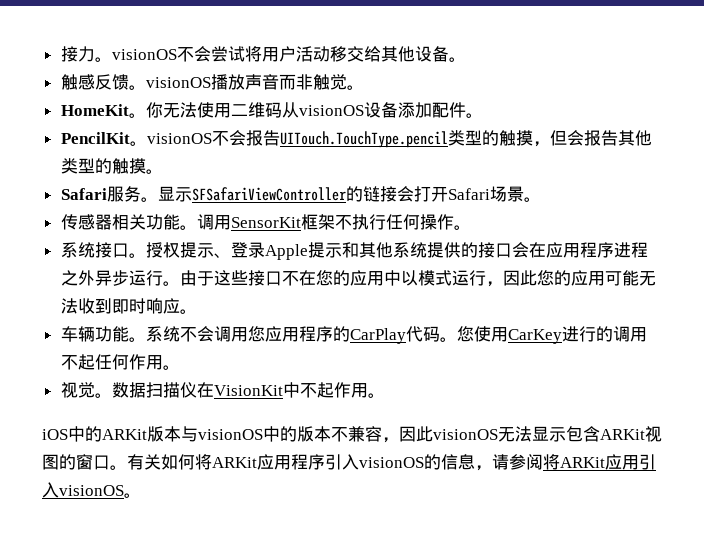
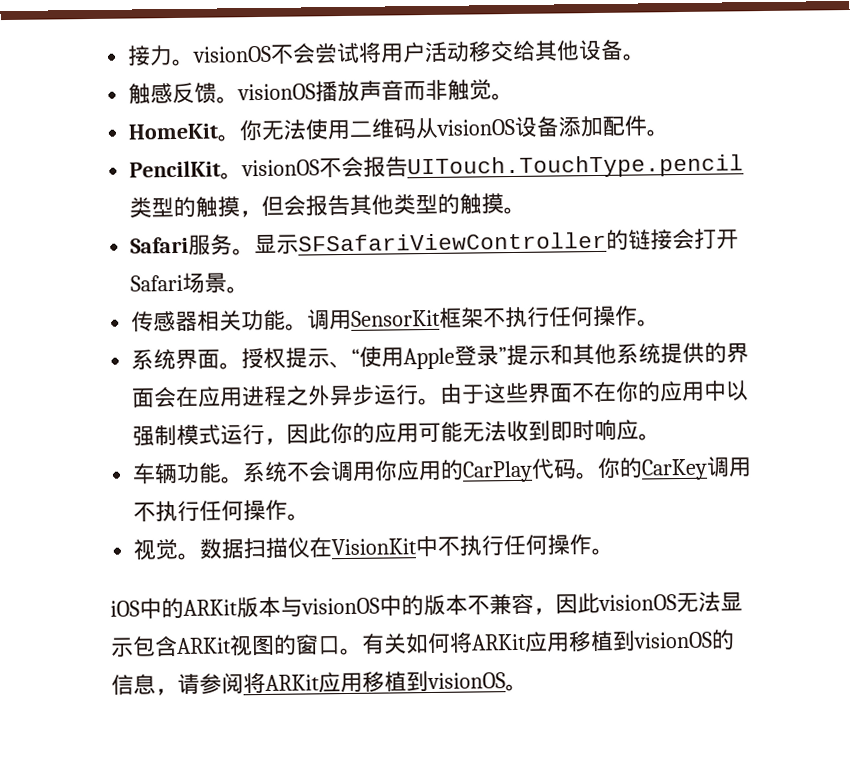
- 系统接口。
+ 系统界面。
- 授权提示、登录Apple提示和其他系统提供的接口会在应用程序进程之外异步运行。
+ 授权提示、“使用Apple登录”提示和其他系统提供的界面会在应用进程之外异步运行。
- 由于这些接口不在您的应用中以模式运行，因此您的应用可能无法收到即时响应。
+ 由于这些界面不在你的应用中以强制模式运行，因此你的应用可能无法收到即时响应。
- 系统不会调用您应用程序的CarPlay代码。
+ 系统不会调用你应用的CarPlay代码。
- 您使用CarKey进行的调用不起任何作用。
+ 你的CarKey调用不执行任何操作。
- 数据扫描仪在VisionKit中不起作用。
+ 数据扫描仪在VisionKit中不执行任何操作。
- 有关如何将ARKit应用程序引入visionOS的信息，请参阅将ARKit应用引入visionOS。
+ 有关如何将ARKit应用移植到visionOS的信息，请参阅将ARKit应用移植到visionOS。

